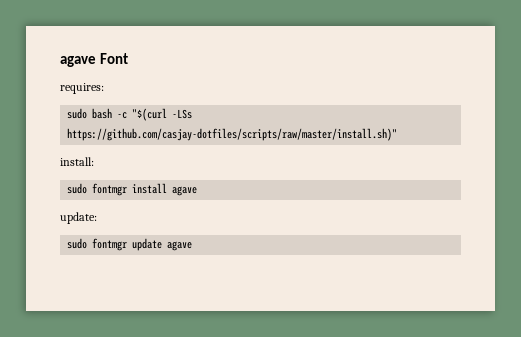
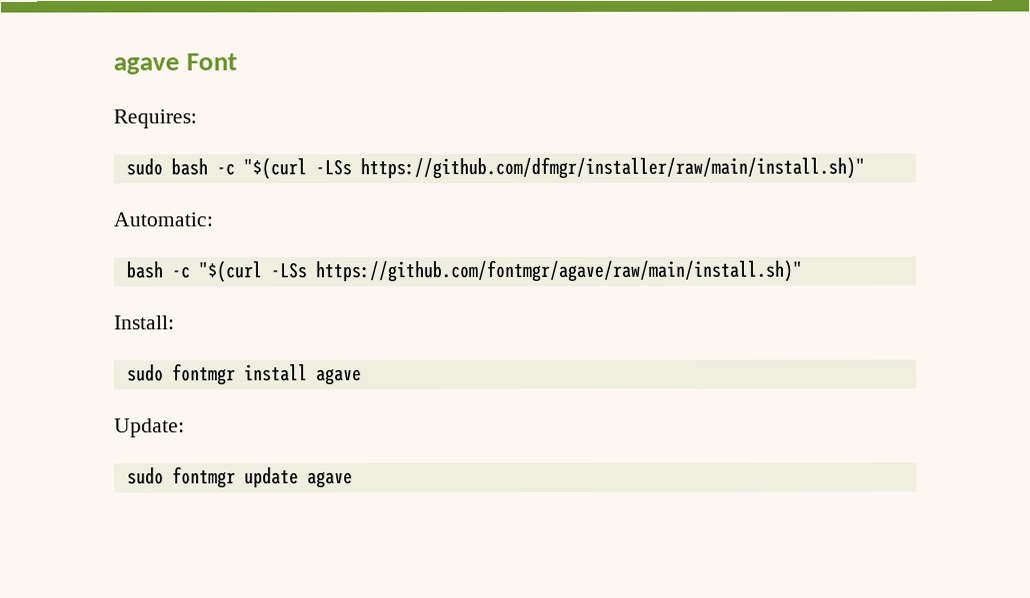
- requires:
+ Requires:
- sudo bash -c "$(curl -LSs https://github.com/casjay-dotfiles/scripts/raw/master/install.sh)"
- install:
+ sudo bash -c "$(curl -LSs https://github.com/dfmgr/installer/raw/main/install.sh)"
+ Automatic:
+ bash -c "$(curl -LSs https://github.com/fontmgr/agave/raw/main/install.sh)"
+ Install:
- update:
+ Update:

